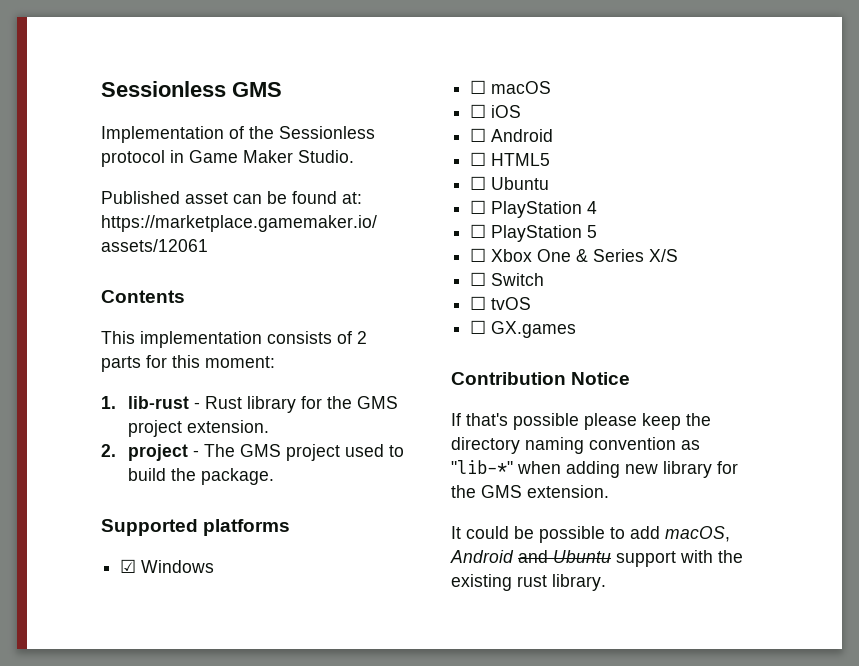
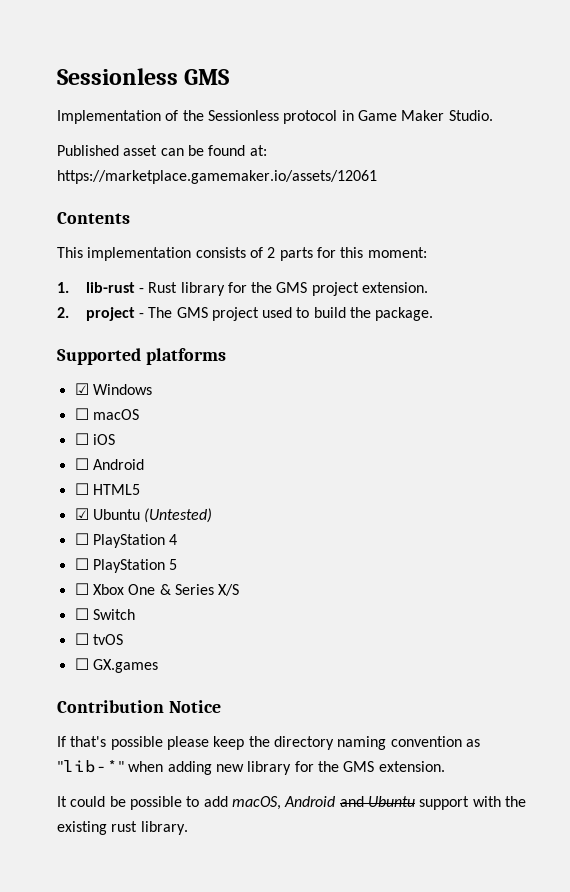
- ☐ Ubuntu
+ ☑ Ubuntu (Untested)

